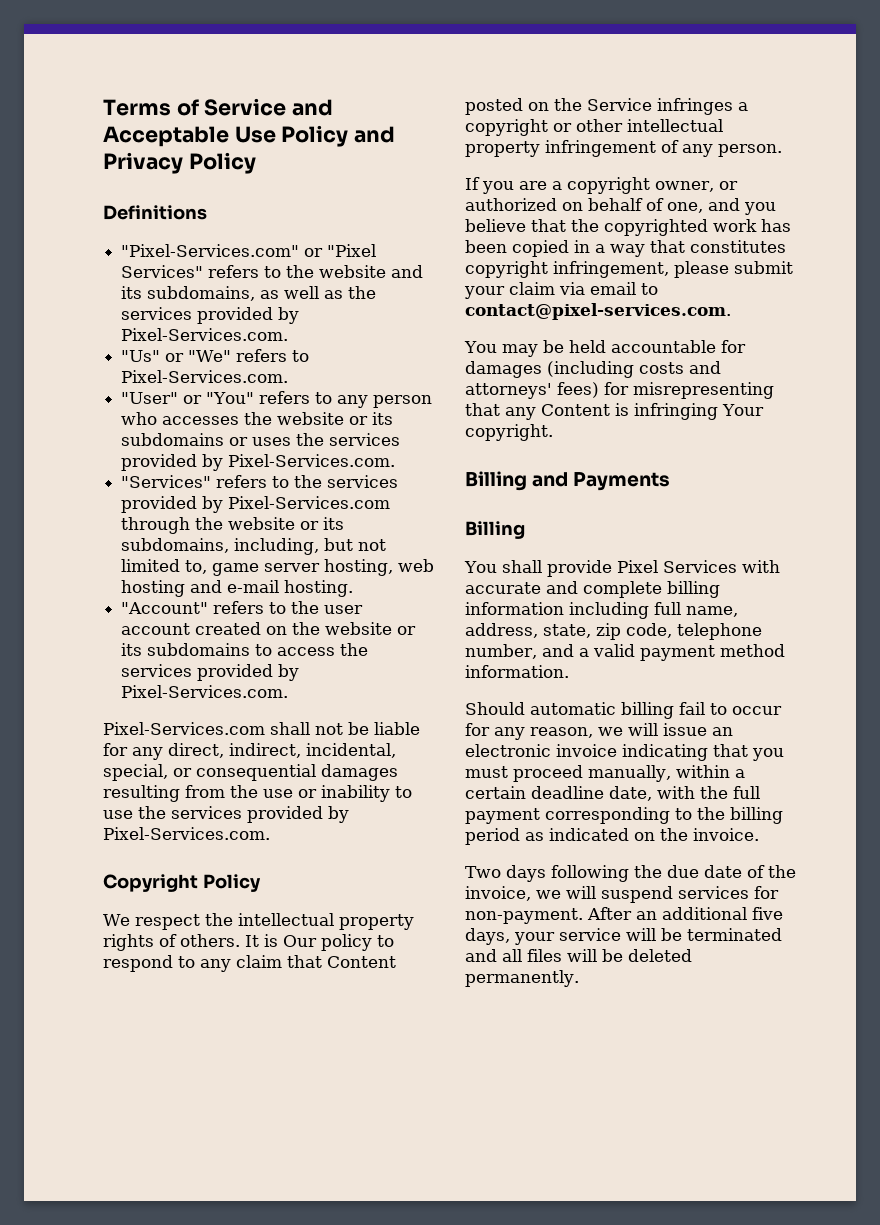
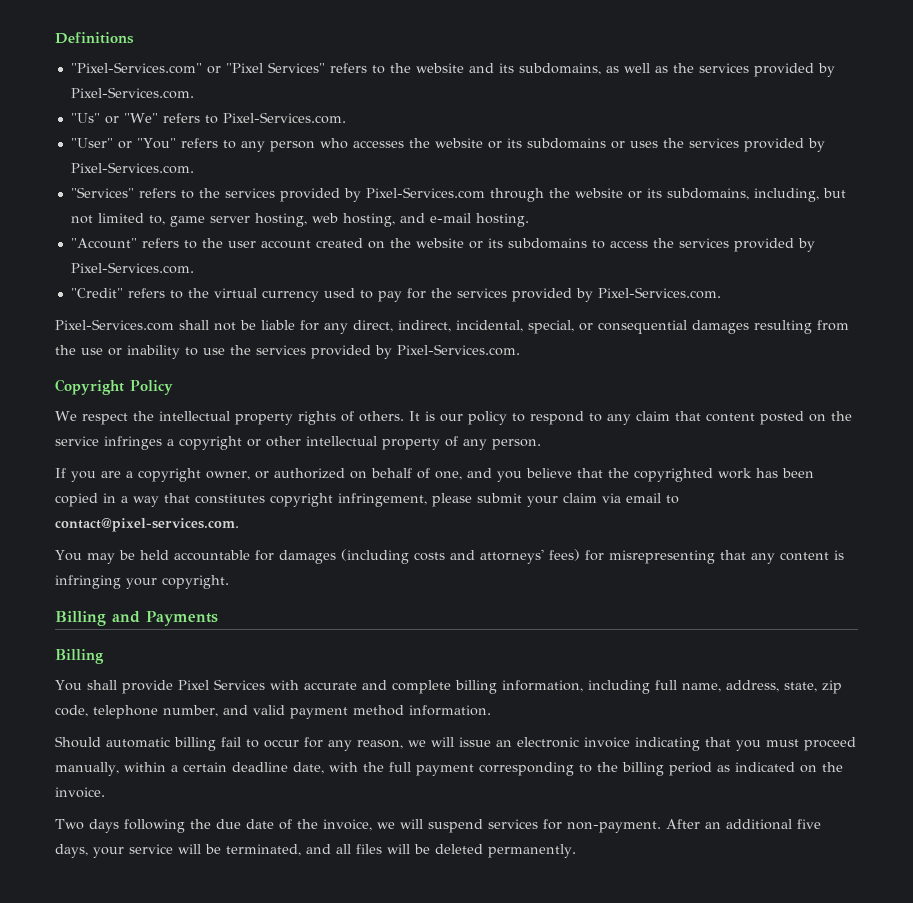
- Terms of Service and Acceptable Use Policy and Privacy Policy
- "Services" refers to the services provided by Pixel-Services.com through the website or its subdomains, including, but not limited to, game server hosting, web hosting and e-mail hosting.
+ "Services" refers to the services provided by Pixel-Services.com through the website or its subdomains, including, but not limited to, game server hosting, web hosting, and e-mail hosting.
+ "Credit" refers to the virtual currency used to pay for the services provided by Pixel-Services.com.
- It is Our policy to respond to any claim that Content posted on the Service infringes a copyright or other intellectual property infringement of any person.
+ It is our policy to respond to any claim that content posted on the service infringes a copyright or other intellectual property of any person.
- You may be held accountable for damages (including costs and attorneys' fees) for misrepresenting that any Content is infringing Your copyright.
+ You may be held accountable for damages (including costs and attorneys' fees) for misrepresenting that any content is infringing your copyright.
- You shall provide Pixel Services with accurate and complete billing information including full name, address, state, zip code, telephone number, and a valid payment method information.
+ You shall provide Pixel Services with accurate and complete billing information, including full name, address, state, zip code, telephone number, and valid payment method information.
- After an additional five days, your service will be terminated and all files will be deleted permanently.
+ After an additional five days, your service will be terminated, and all files will be deleted permanently.

